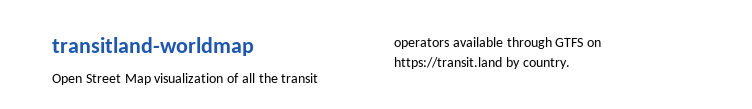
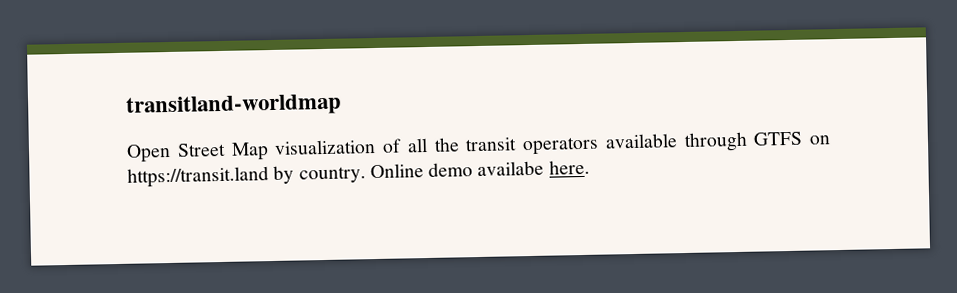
+ Online demo availabe here.

